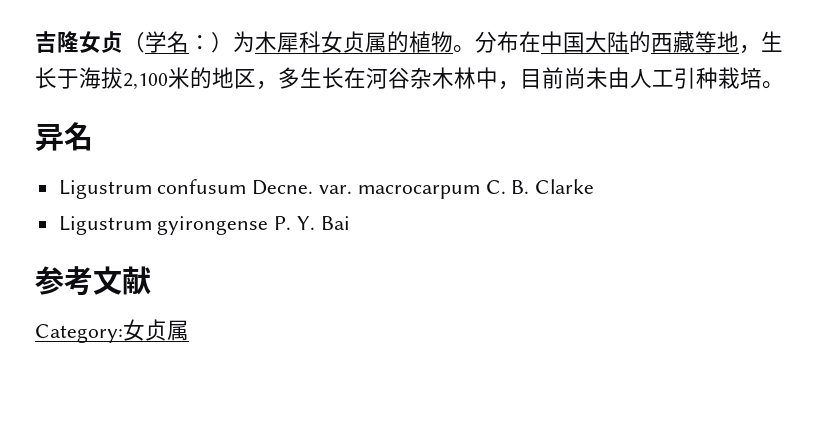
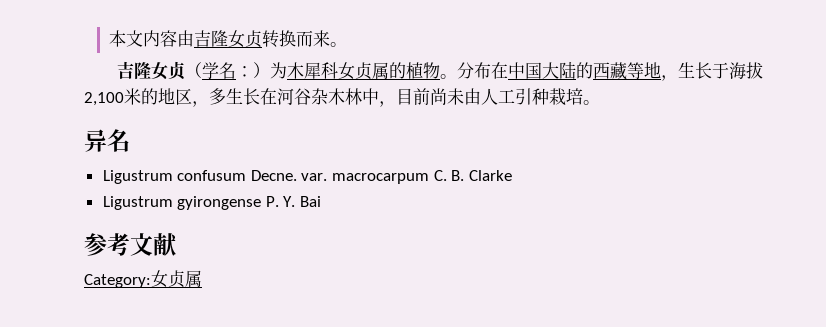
+ 本文内容由吉隆女贞转换而来。

